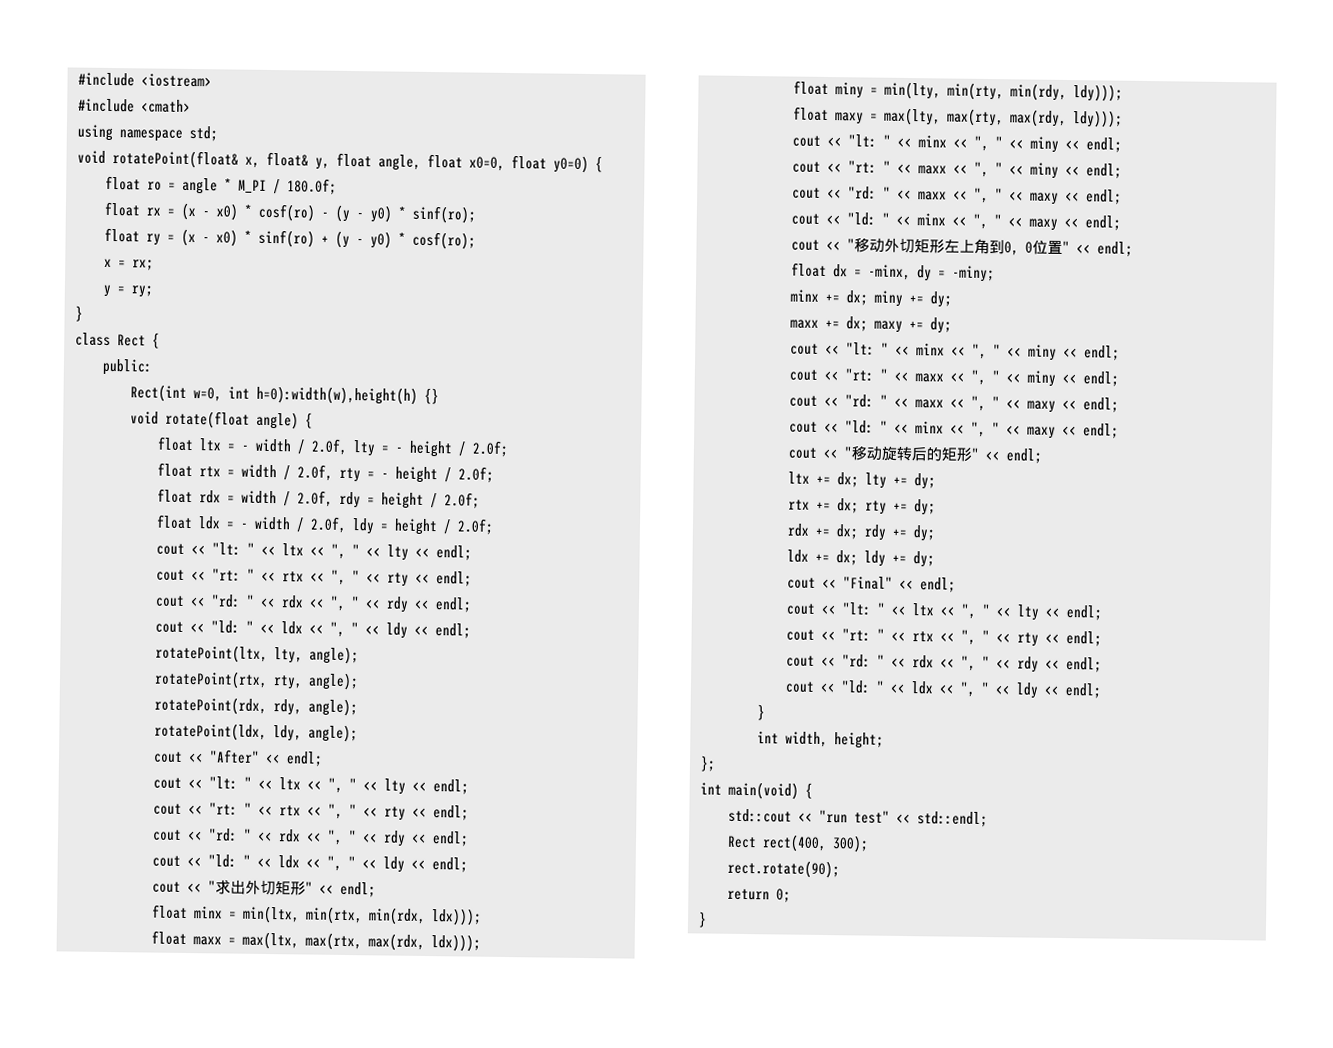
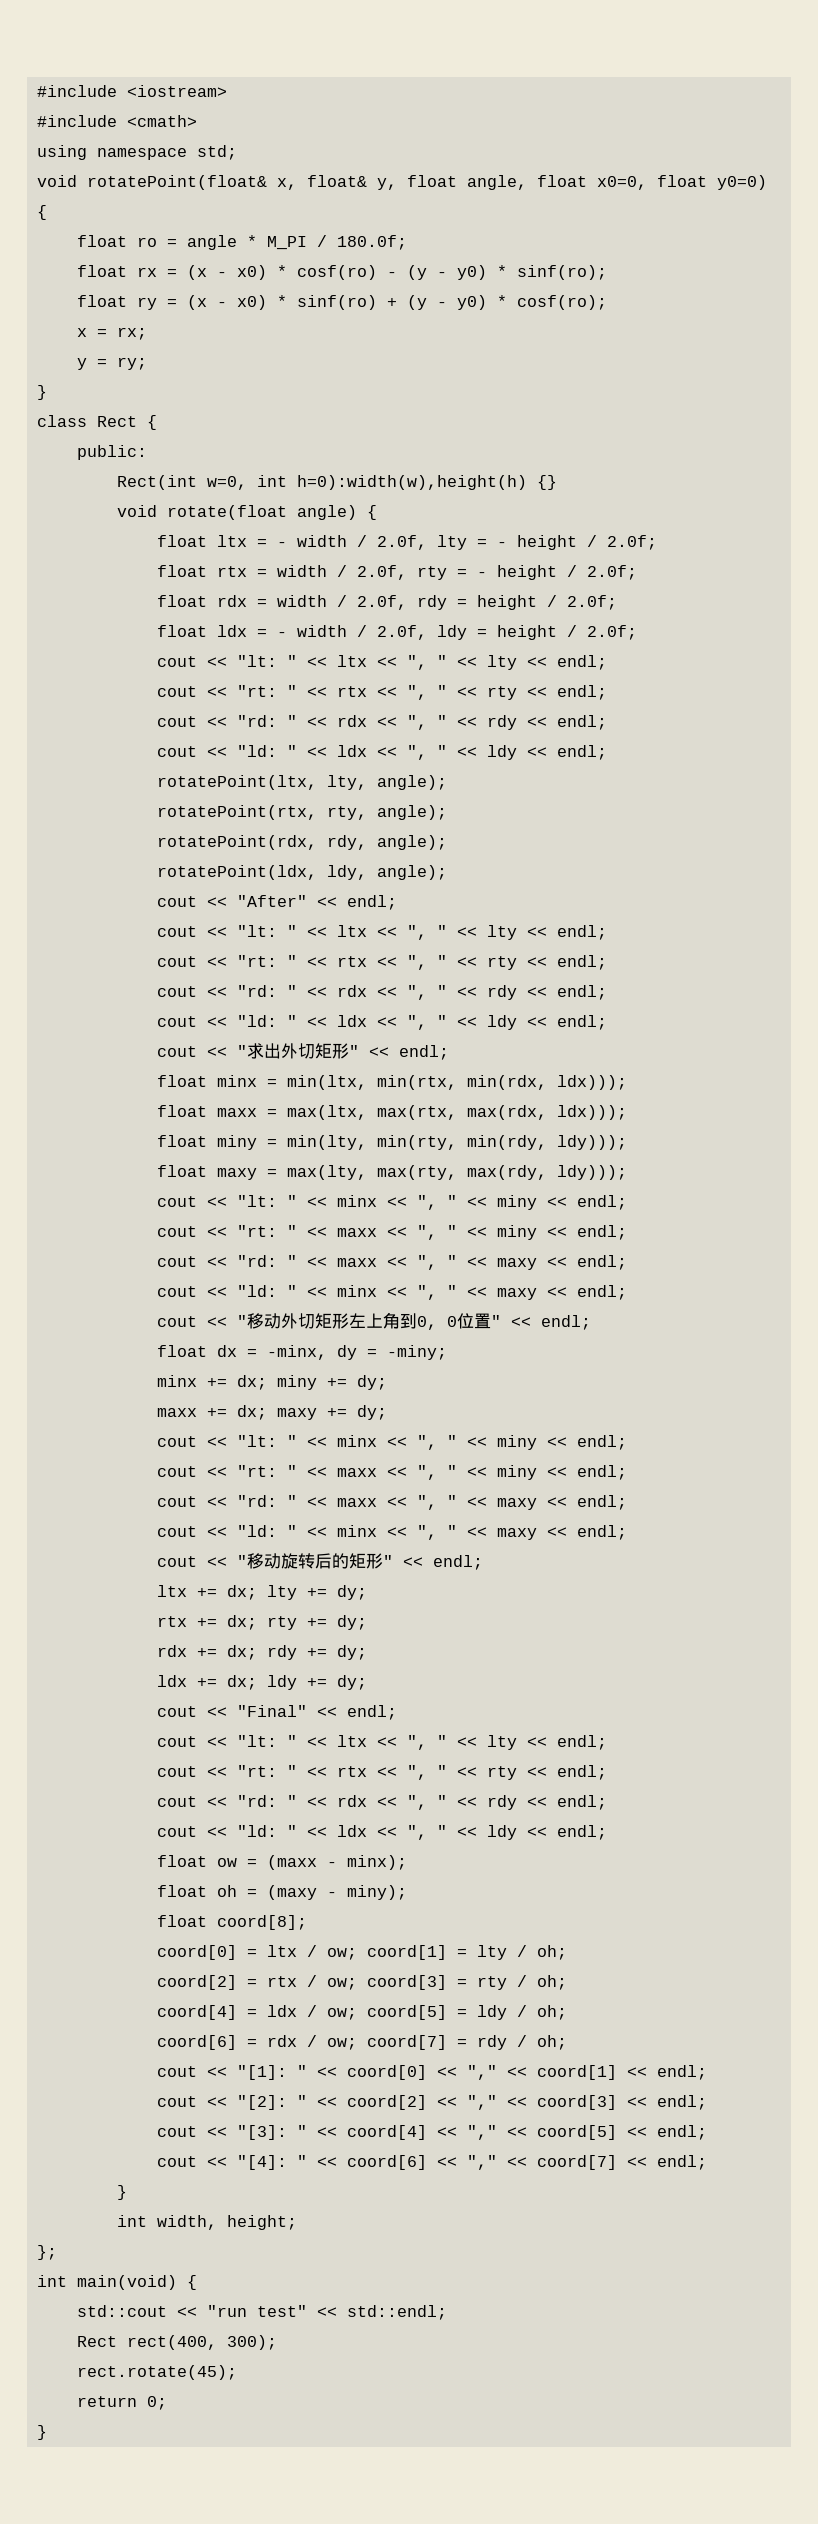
+ float ow = (maxx - minx);
+ float oh = (maxy - miny);
+ float coord[8];
+ coord[0] = ltx / ow; coord[1] = lty / oh;
+ coord[2] = rtx / ow; coord[3] = rty / oh;
+ coord[4] = ldx / ow; coord[5] = ldy / oh;
+ coord[6] = rdx / ow; coord[7] = rdy / oh;
+ cout << "[1]: " << coord[0] << "," << coord[1] << endl;
+ cout << "[2]: " << coord[2] << "," << coord[3] << endl;
+ cout << "[3]: " << coord[4] << "," << coord[5] << endl;
+ cout << "[4]: " << coord[6] << "," << coord[7] << endl;
- rect.rotate(90);
+ rect.rotate(45);

